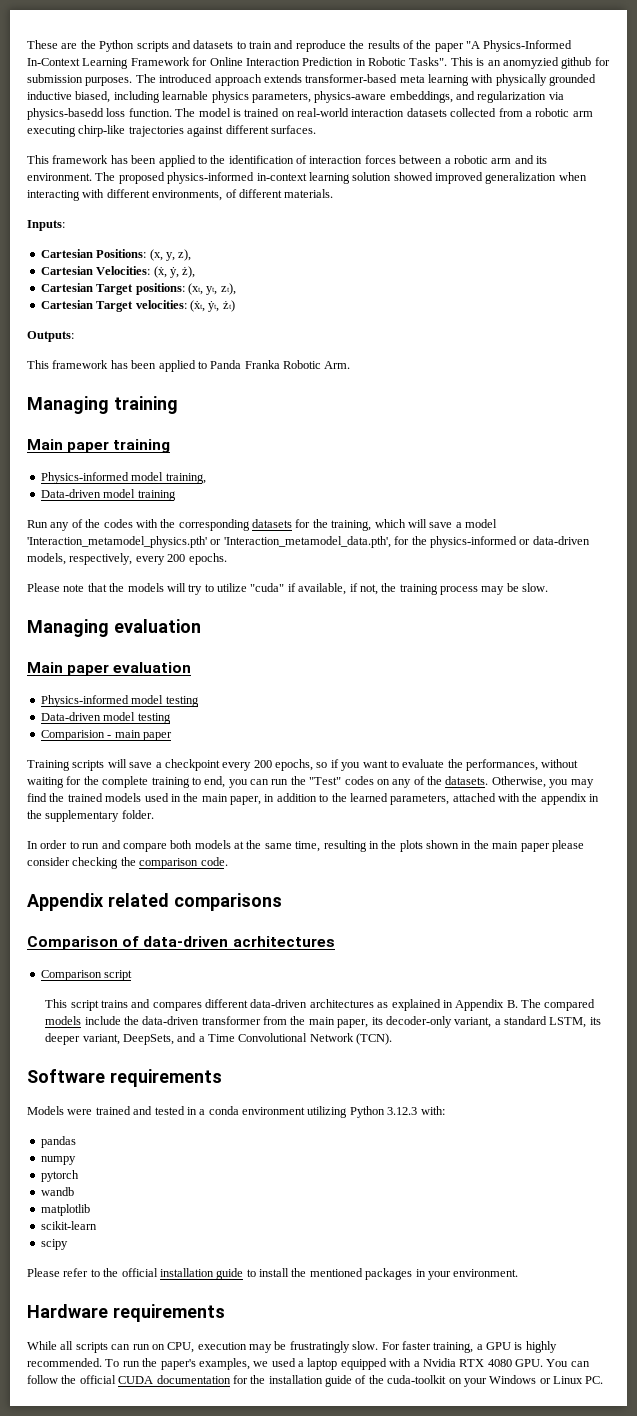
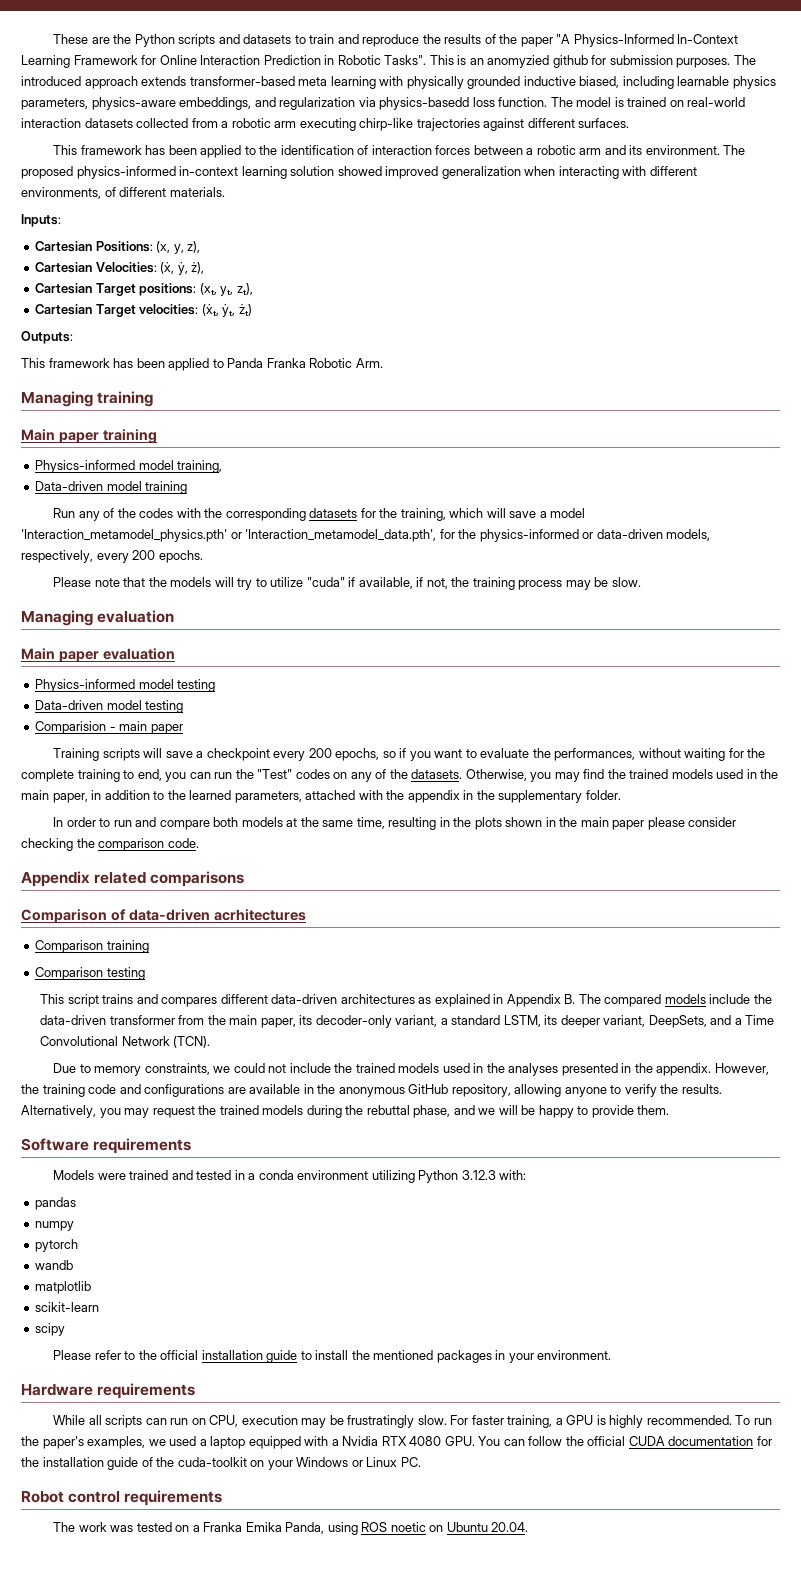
- Comparison script
+ Comparison training
+ Comparison testing
+ Due to memory constraints, we could not include the trained models used in the analyses presented in the appendix. However, the training code and configurations are available in the anonymous GitHub repository, allowing anyone to verify the results. Alternatively, you may request the trained models during the rebuttal phase, and we will be happy to provide them.
+ Robot control requirements
+ The work was tested on a Franka Emika Panda, using ROS noetic on Ubuntu 20.04.

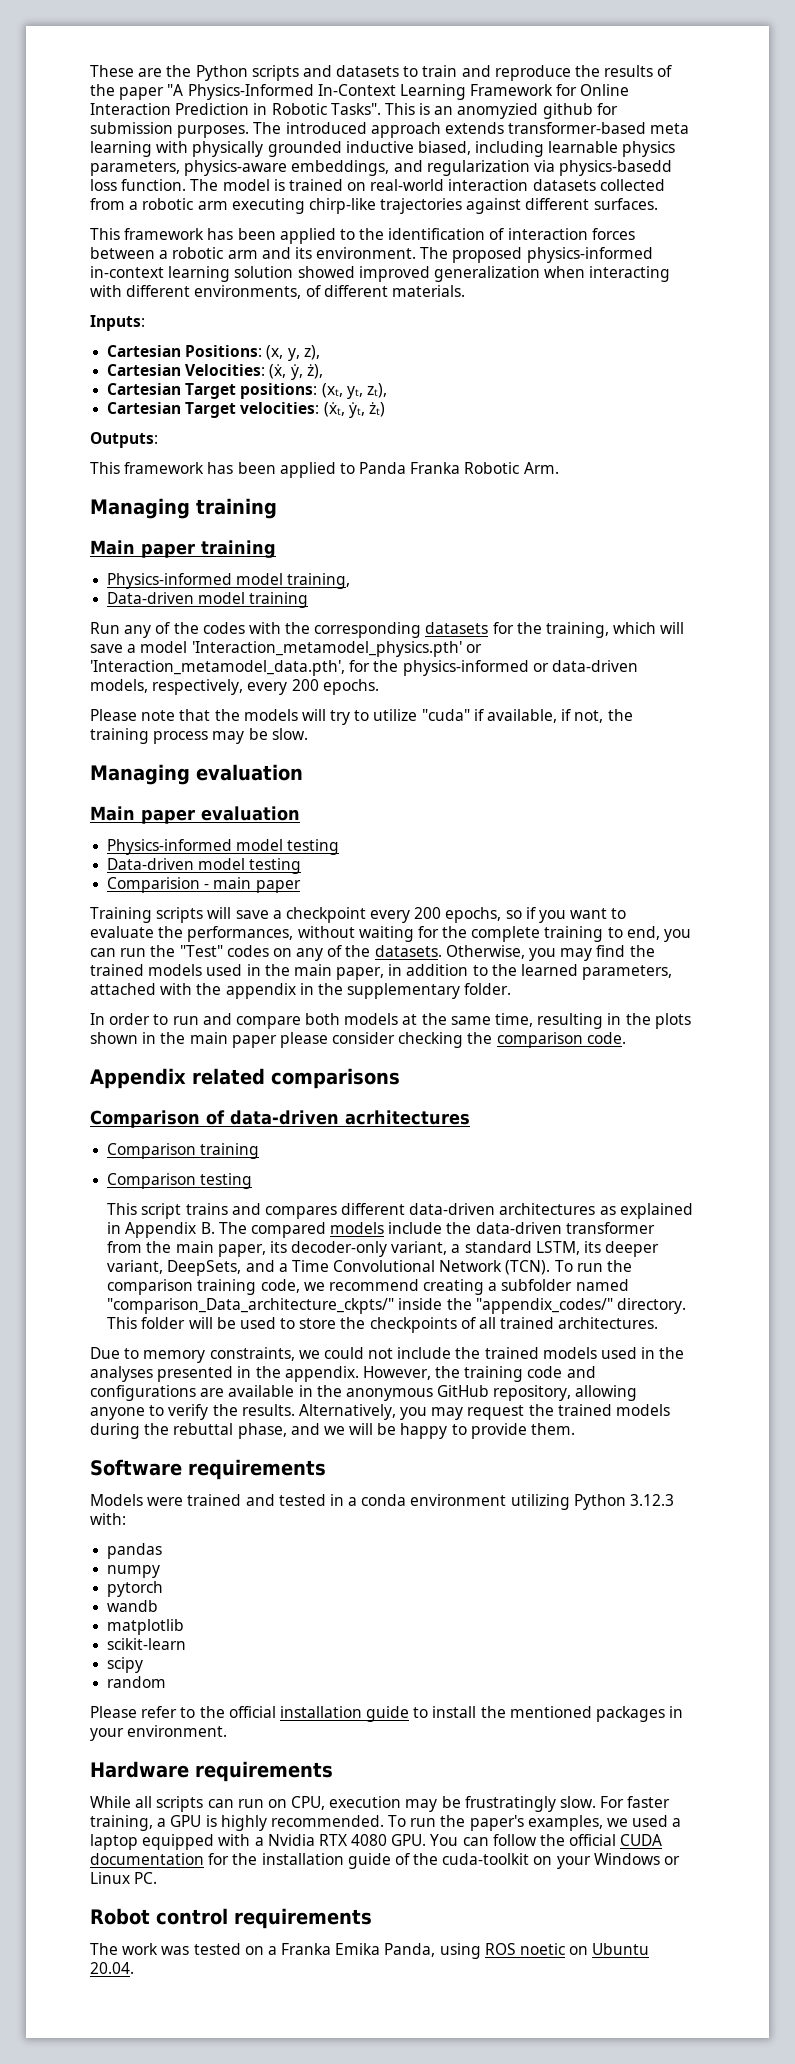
+ To run the comparison training code, we recommend creating a subfolder named "comparison_Data_architecture_ckpts/" inside the "appendix_codes/" directory. This folder will be used to store the checkpoints of all trained architectures.
+ random

